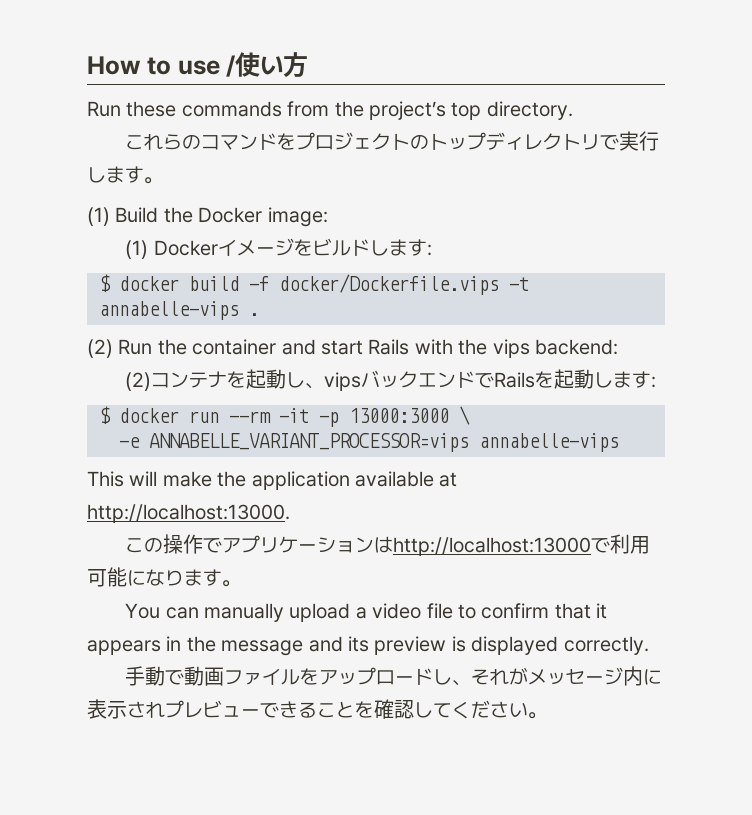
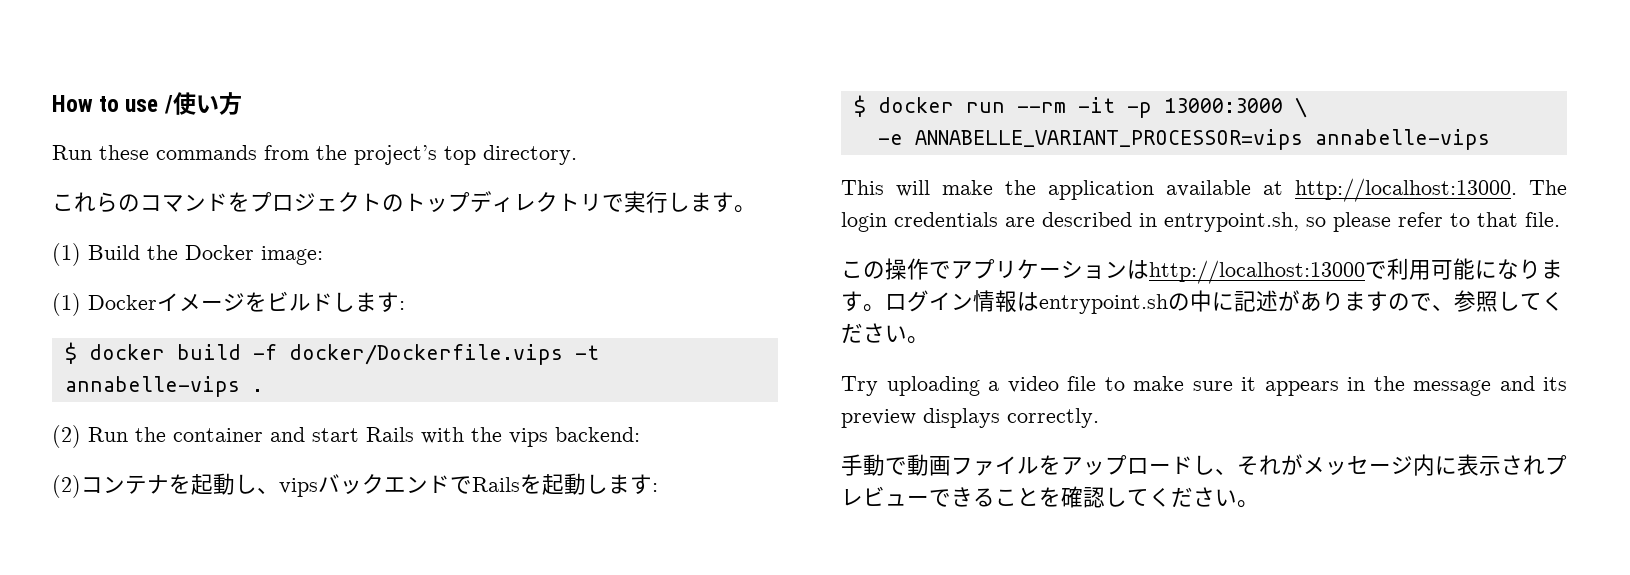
+ The login credentials are described in entrypoint.sh, so please refer to that file.
- この操作でアプリケーションはhttp://localhost:13000で利用可能になります。
- You can manually upload a video file to confirm that it appears in the message and its preview is displayed correctly.
+ この操作でアプリケーションはhttp://localhost:13000で利用可能になります。ログイン情報はentrypoint.shの中に記述がありますので、参照してください。
+ Try uploading a video file to make sure it appears in the message and its preview displays correctly.

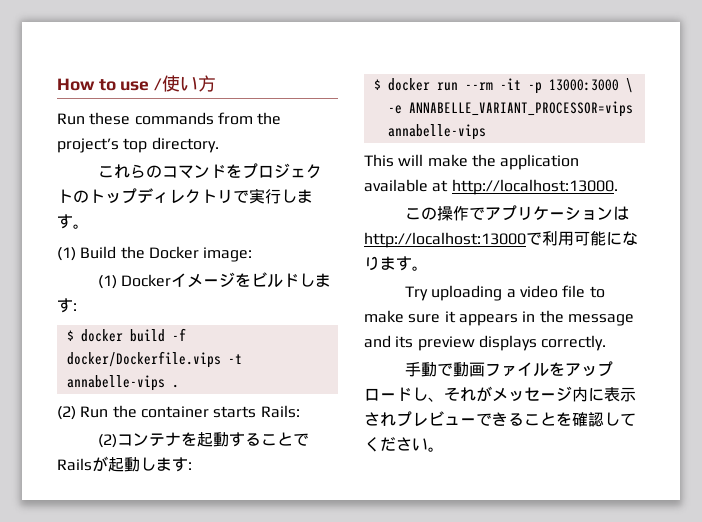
- (2) Run the container and start Rails with the vips backend:
+ (2) Run the container starts Rails:
- (2)コンテナを起動し、vipsバックエンドでRailsを起動します:
+ (2)コンテナを起動することでRailsが起動します:
- The login credentials are described in entrypoint.sh, so please refer to that file.
- ログイン情報はentrypoint.shの中に記述がありますので、参照してください。

